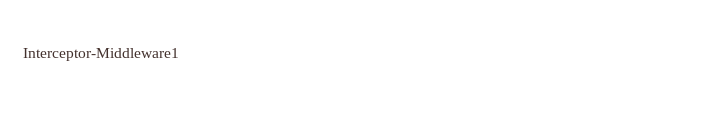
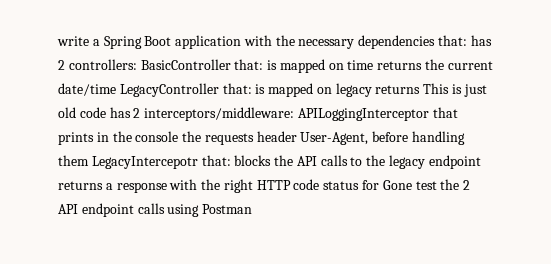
- Interceptor-Middleware1
+ write a Spring Boot application with the necessary dependencies that: has 2 controllers: BasicController that: is mapped on time returns the current date/time LegacyController that: is mapped on legacy returns This is just old code has 2 interceptors/middleware: APILoggingInterceptor that prints in the console the requests header User-Agent, before handling them LegacyIntercepotr that: blocks the API calls to the legacy endpoint returns a response with the right HTTP code status for Gone test the 2 API endpoint calls using Postman

